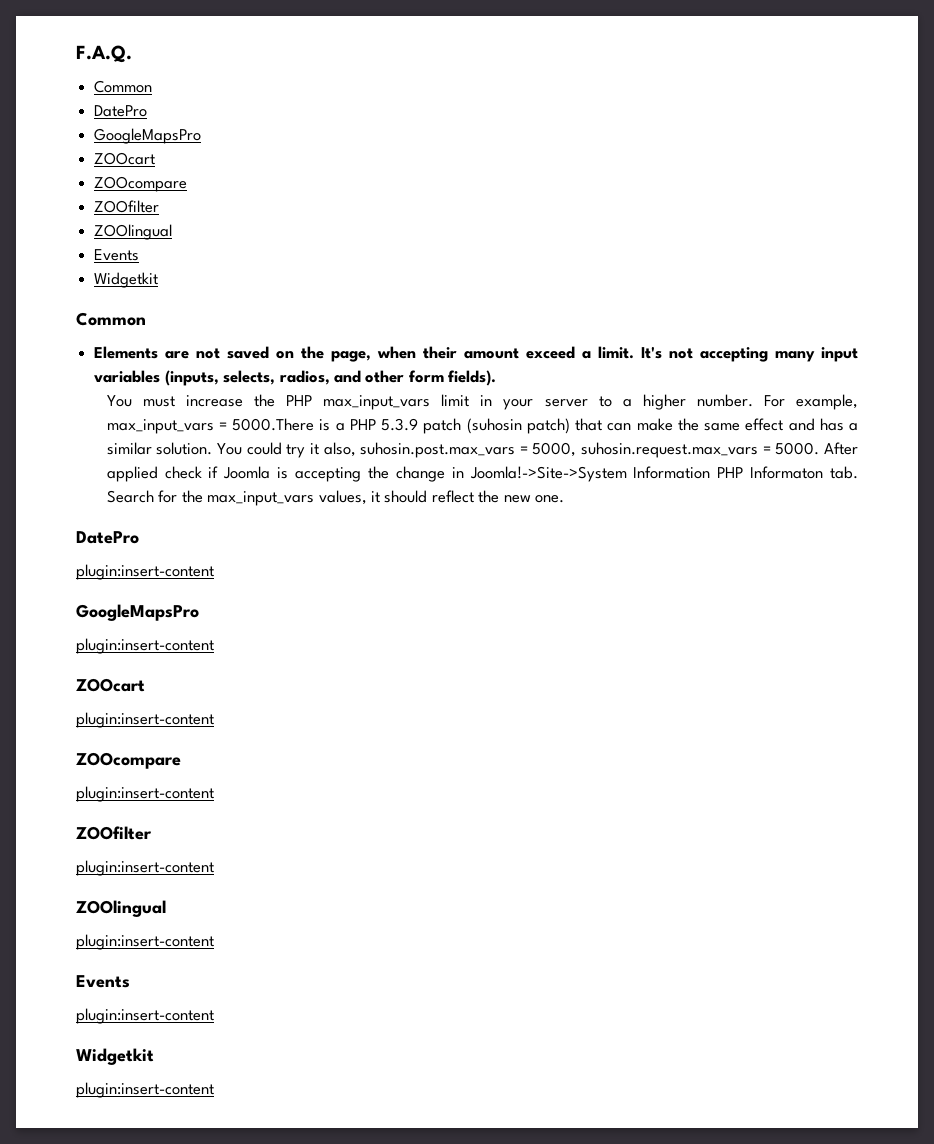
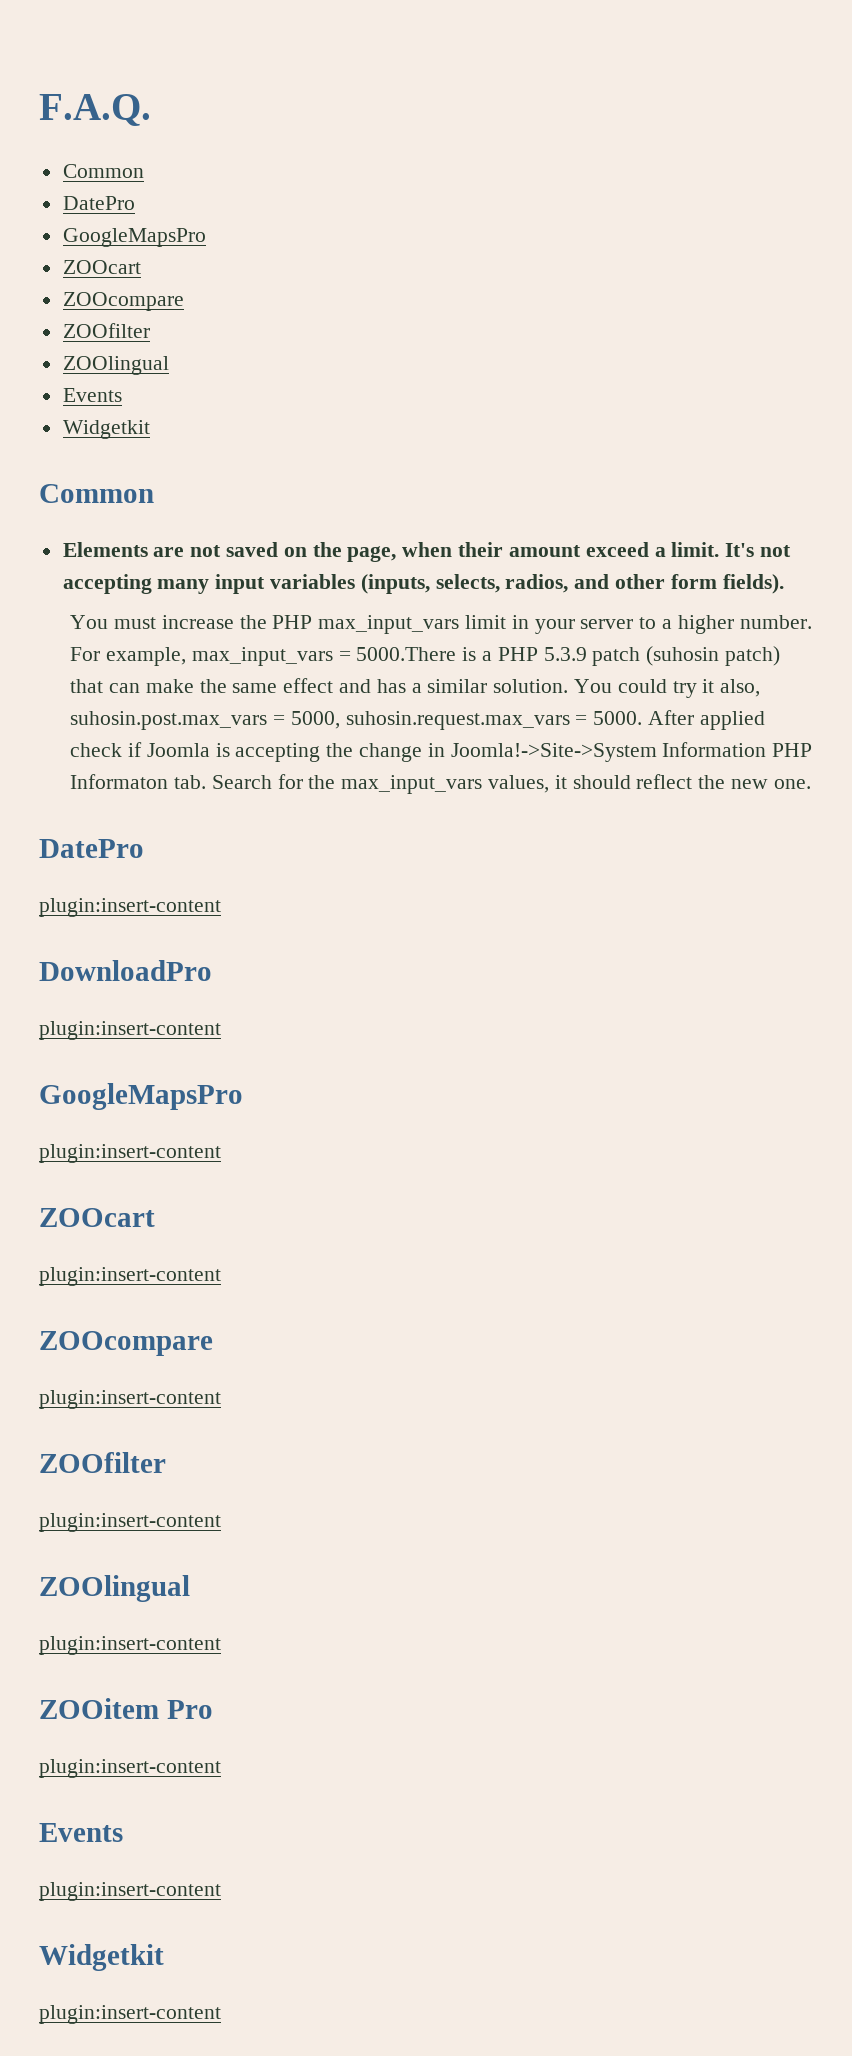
+ DownloadPro
+ plugin:insert-content
+ ZOOitem Pro
+ plugin:insert-content

